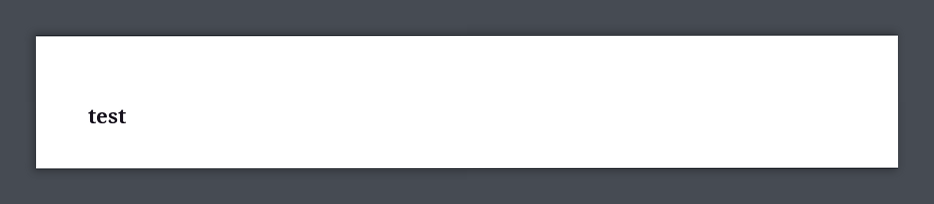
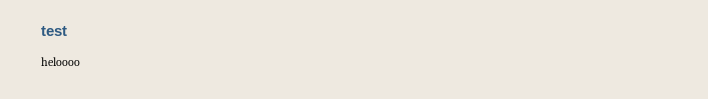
+ heloooo

